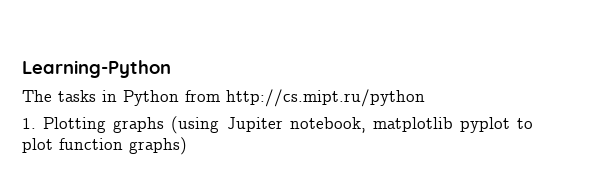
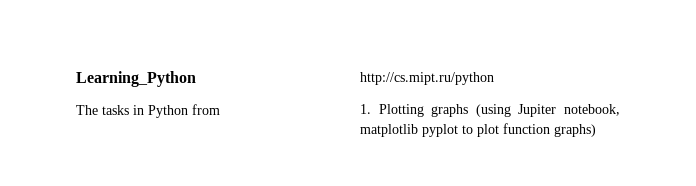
- Learning-Python
+ Learning_Python

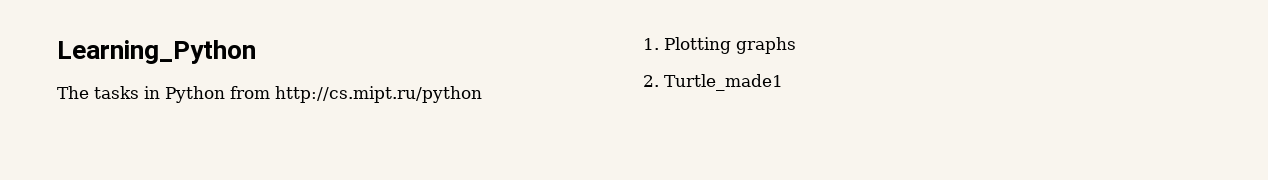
- 1. Plotting graphs (using Jupiter notebook, matplotlib pyplot to plot function graphs)
+ 1. Plotting graphs
+ 2. Turtle_made1

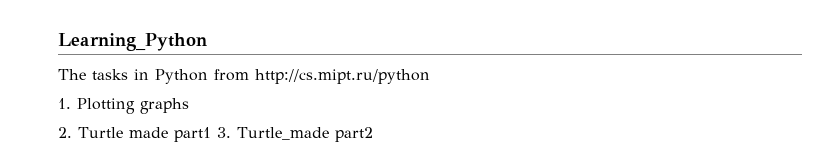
- 2. Turtle_made1
+ 2. Turtle made part1 3. Turtle_made part2

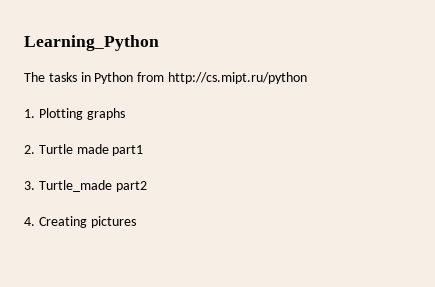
- 2. Turtle made part1 3. Turtle_made part2
+ 2. Turtle made part1
+ 3. Turtle_made part2
+ 4. Creating pictures

